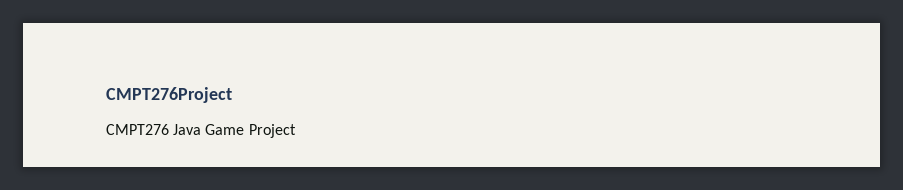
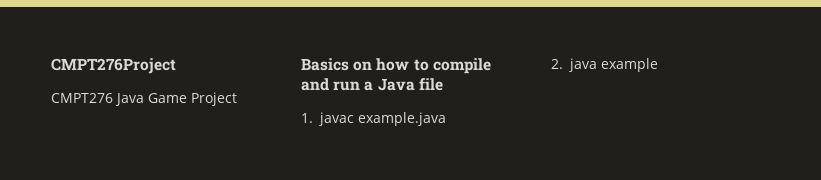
+ Basics on how to compile and run a Java file
+ 1. javac example.java
+ 2. java example

